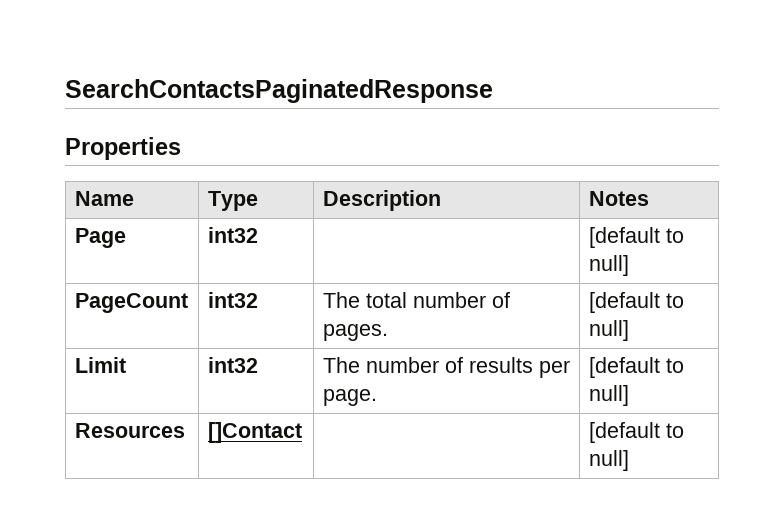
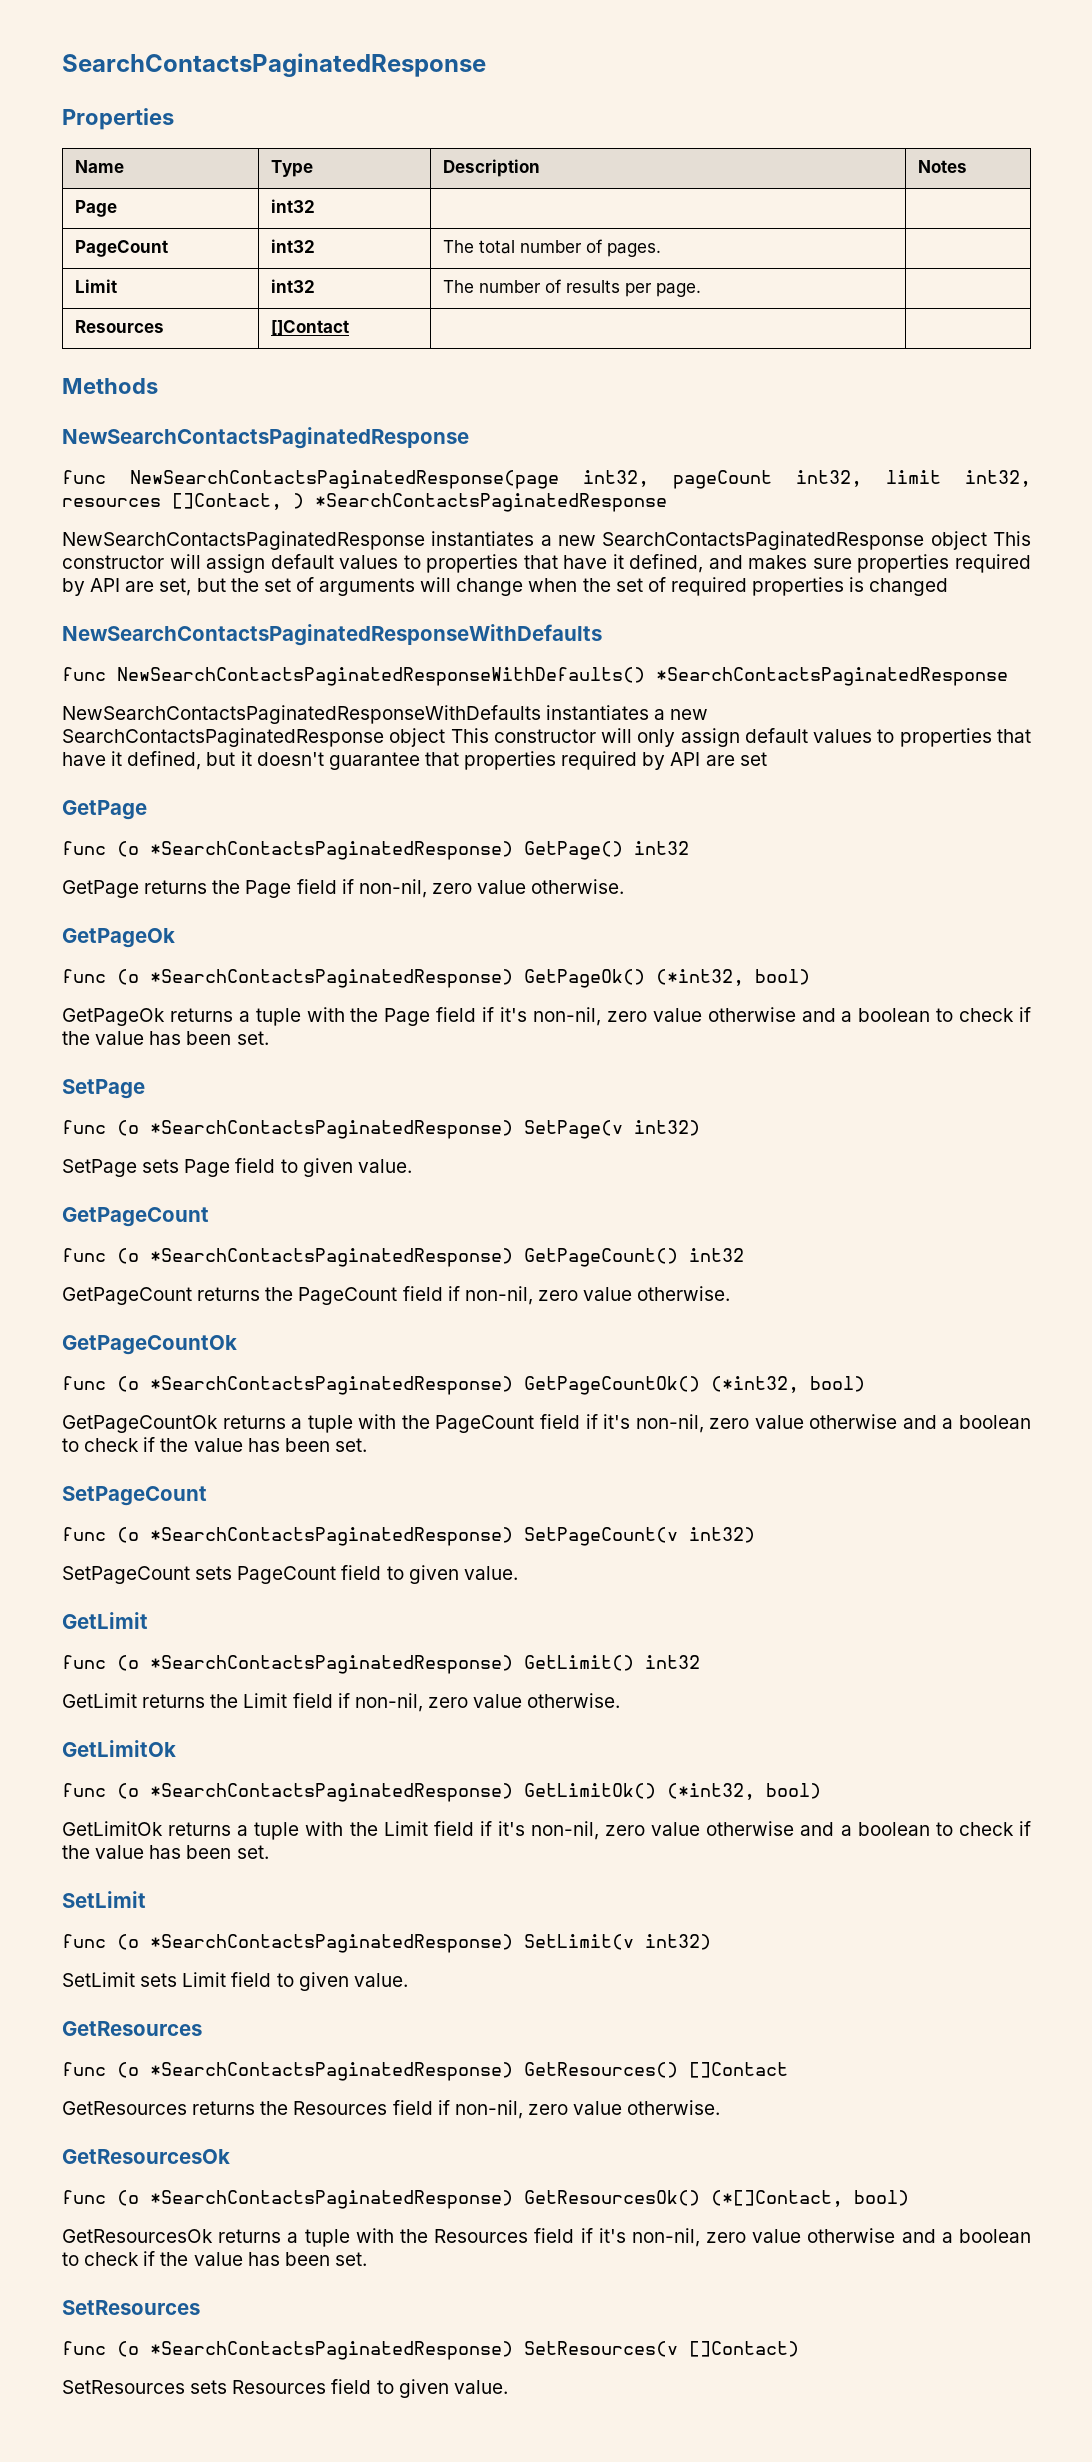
- Page | int32 | | [default to null]
+ Page | int32 | |
- PageCount | int32 | The total number of pages. | [default to null]
+ PageCount | int32 | The total number of pages. |
- Limit | int32 | The number of results per page. | [default to null]
+ Limit | int32 | The number of results per page. |
- Resources | []Contact | | [default to null]
+ Resources | []Contact | |
+ Methods
+ NewSearchContactsPaginatedResponse
+ func NewSearchContactsPaginatedResponse(page int32, pageCount int32, limit int32, resources []Contact, ) *SearchContactsPaginatedResponse
+ NewSearchContactsPaginatedResponse instantiates a new SearchContactsPaginatedResponse object This constructor will assign default values to properties that have it defined, and makes sure properties required by API are set, but the set of arguments will change when the set of required properties is changed
+ NewSearchContactsPaginatedResponseWithDefaults
+ func NewSearchContactsPaginatedResponseWithDefaults() *SearchContactsPaginatedResponse
+ NewSearchContactsPaginatedResponseWithDefaults instantiates a new SearchContactsPaginatedResponse object This constructor will only assign default values to properties that have it defined, but it doesn't guarantee that properties required by API are set
+ GetPage
+ func (o *SearchContactsPaginatedResponse) GetPage() int32
+ GetPage returns the Page field if non-nil, zero value otherwise.
+ GetPageOk
+ func (o *SearchContactsPaginatedResponse) GetPageOk() (*int32, bool)
+ GetPageOk returns a tuple with the Page field if it's non-nil, zero value otherwise and a boolean to check if the value has been set.
+ SetPage
+ func (o *SearchContactsPaginatedResponse) SetPage(v int32)
+ SetPage sets Page field to given value.
+ GetPageCount
+ func (o *SearchContactsPaginatedResponse) GetPageCount() int32
+ GetPageCount returns the PageCount field if non-nil, zero value otherwise.
+ GetPageCountOk
+ func (o *SearchContactsPaginatedResponse) GetPageCountOk() (*int32, bool)
+ GetPageCountOk returns a tuple with the PageCount field if it's non-nil, zero value otherwise and a boolean to check if the value has been set.
+ SetPageCount
+ func (o *SearchContactsPaginatedResponse) SetPageCount(v int32)
+ SetPageCount sets PageCount field to given value.
+ GetLimit
+ func (o *SearchContactsPaginatedResponse) GetLimit() int32
+ GetLimit returns the Limit field if non-nil, zero value otherwise.
+ GetLimitOk
+ func (o *SearchContactsPaginatedResponse) GetLimitOk() (*int32, bool)
+ GetLimitOk returns a tuple with the Limit field if it's non-nil, zero value otherwise and a boolean to check if the value has been set.
+ SetLimit
+ func (o *SearchContactsPaginatedResponse) SetLimit(v int32)
+ SetLimit sets Limit field to given value.
+ GetResources
+ func (o *SearchContactsPaginatedResponse) GetResources() []Contact
+ GetResources returns the Resources field if non-nil, zero value otherwise.
+ GetResourcesOk
+ func (o *SearchContactsPaginatedResponse) GetResourcesOk() (*[]Contact, bool)
+ GetResourcesOk returns a tuple with the Resources field if it's non-nil, zero value otherwise and a boolean to check if the value has been set.
+ SetResources
+ func (o *SearchContactsPaginatedResponse) SetResources(v []Contact)
+ SetResources sets Resources field to given value.

